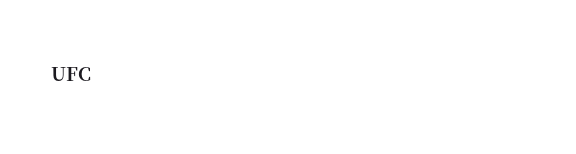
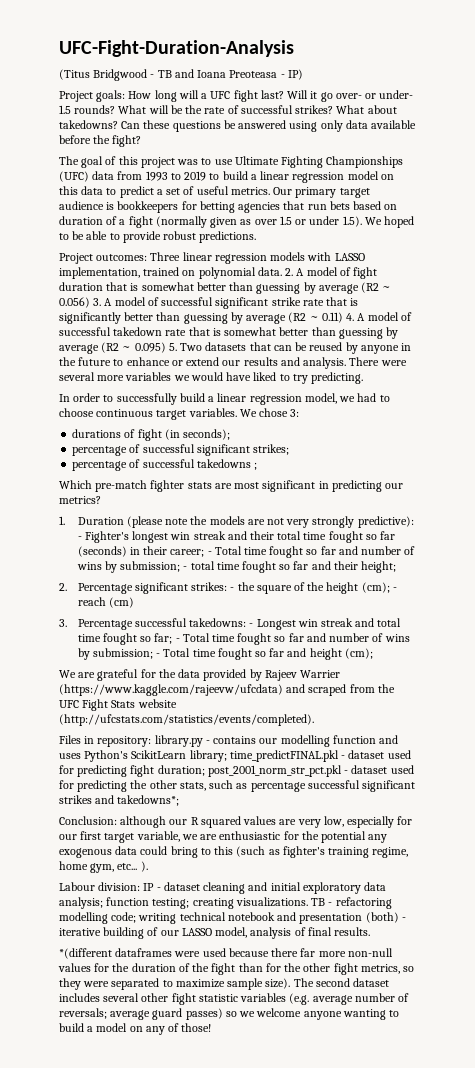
- UFC
+ UFC-Fight-Duration-Analysis
+ (Titus Bridgwood - TB and Ioana Preoteasa - IP)
+ Project goals: How long will a UFC fight last? Will it go over- or under- 1.5 rounds? What will be the rate of successful strikes? What about takedowns? Can these questions be answered using only data available before the fight?
+ The goal of this project was to use Ultimate Fighting Championships (UFC) data from 1993 to 2019 to build a linear regression model on this data to predict a set of useful metrics. Our primary target audience is bookkeepers for betting agencies that run bets based on duration of a fight (normally given as over 1.5 or under 1.5). We hoped to be able to provide robust predictions.
+ Project outcomes: Three linear regression models with LASSO implementation, trained on polynomial data. 2. A model of fight duration that is somewhat better than guessing by average (R2 ~ 0.056) 3. A model of successful significant strike rate that is significantly better than guessing by average (R2 ~ 0.11) 4. A model of successful takedown rate that is somewhat better than guessing by average (R2 ~ 0.095) 5. Two datasets that can be reused by anyone in the future to enhance or extend our results and analysis. There were several more variables we would have liked to try predicting.
+ In order to successfully build a linear regression model, we had to choose continuous target variables. We chose 3:
+ durations of fight (in seconds);
+ percentage of successful significant strikes;
+ percentage of successful takedowns ;
+ Which pre-match fighter stats are most significant in predicting our metrics?
+ 1. Duration (please note the models are not very strongly predictive): - Fighter's longest win streak and their total time fought so far (seconds) in their career; - Total time fought so far and number of wins by submission; - total time fought so far and their height;
+ 2. Percentage significant strikes: - the square of the height (cm); - reach (cm)
+ 3. Percentage successful takedowns: - Longest win streak and total time fought so far; - Total time fought so far and number of wins by submission; - Total time fought so far and height (cm);
+ We are grateful for the data provided by Rajeev Warrier (https://www.kaggle.com/rajeevw/ufcdata) and scraped from the UFC Fight Stats website (http://ufcstats.com/statistics/events/completed).
+ Files in repository: library.py - contains our modelling function and uses Python's ScikitLearn library; time_predictFINAL.pkl - dataset used for predicting fight duration; post_2001_norm_str_pct.pkl - dataset used for predicting the other stats, such as percentage successful significant strikes and takedowns*;
+ Conclusion: although our R squared values are very low, especially for our first target variable, we are enthusiastic for the potential any exogenous data could bring to this (such as fighter's training regime, home gym, etc... ).
+ Labour division: IP - dataset cleaning and initial exploratory data analysis; function testing; creating visualizations. TB - refactoring modelling code; writing technical notebook and presentation (both) - iterative building of our LASSO model, analysis of final results.
+ *(different dataframes were used because there far more non-null values for the duration of the fight than for the other fight metrics, so they were separated to maximize sample size). The second dataset includes several other fight statistic variables (e.g. average number of reversals; average guard passes) so we welcome anyone wanting to build a model on any of those!

